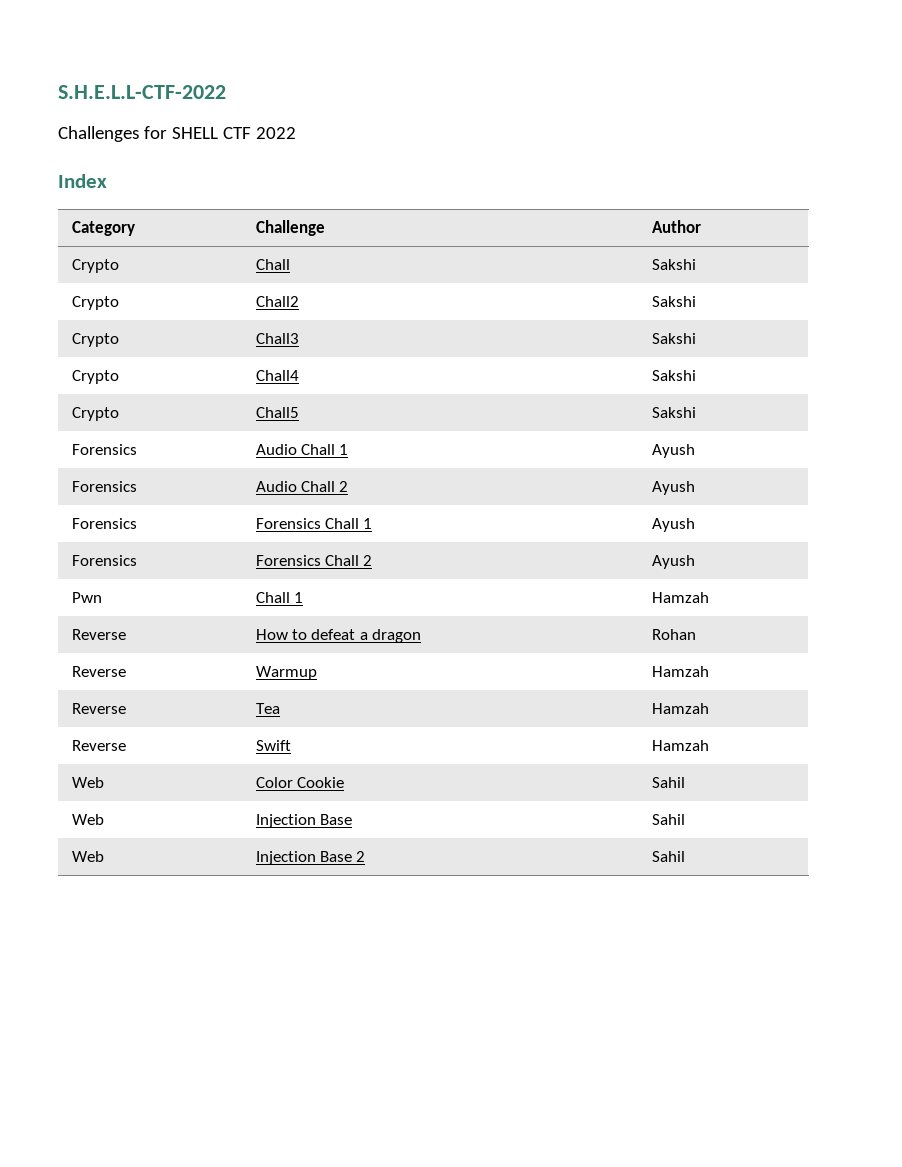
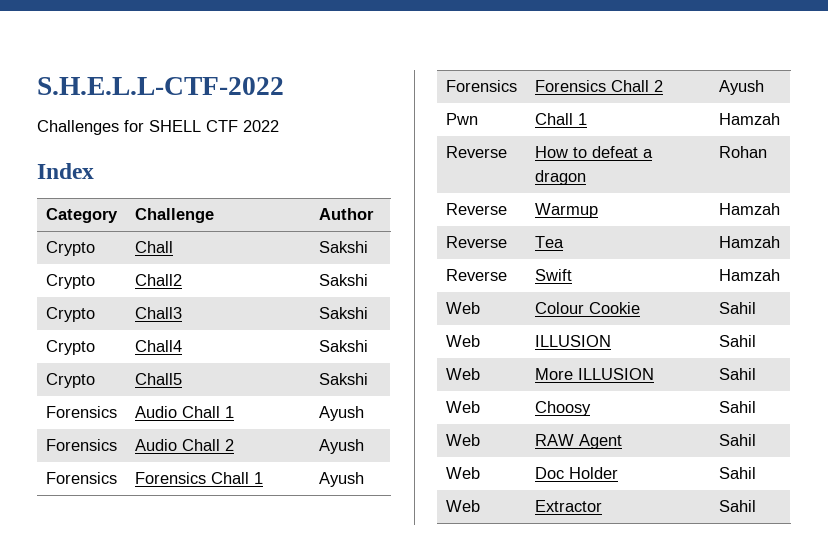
- Web | Color Cookie | Sahil
+ Web | Colour Cookie | Sahil
- Web | Injection Base | Sahil
- Web | Injection Base 2 | Sahil
+ Web | ILLUSION | Sahil
+ Web | More ILLUSION | Sahil
+ Web | Choosy | Sahil
+ Web | RAW Agent | Sahil
+ Web | Doc Holder | Sahil
+ Web | Extractor | Sahil

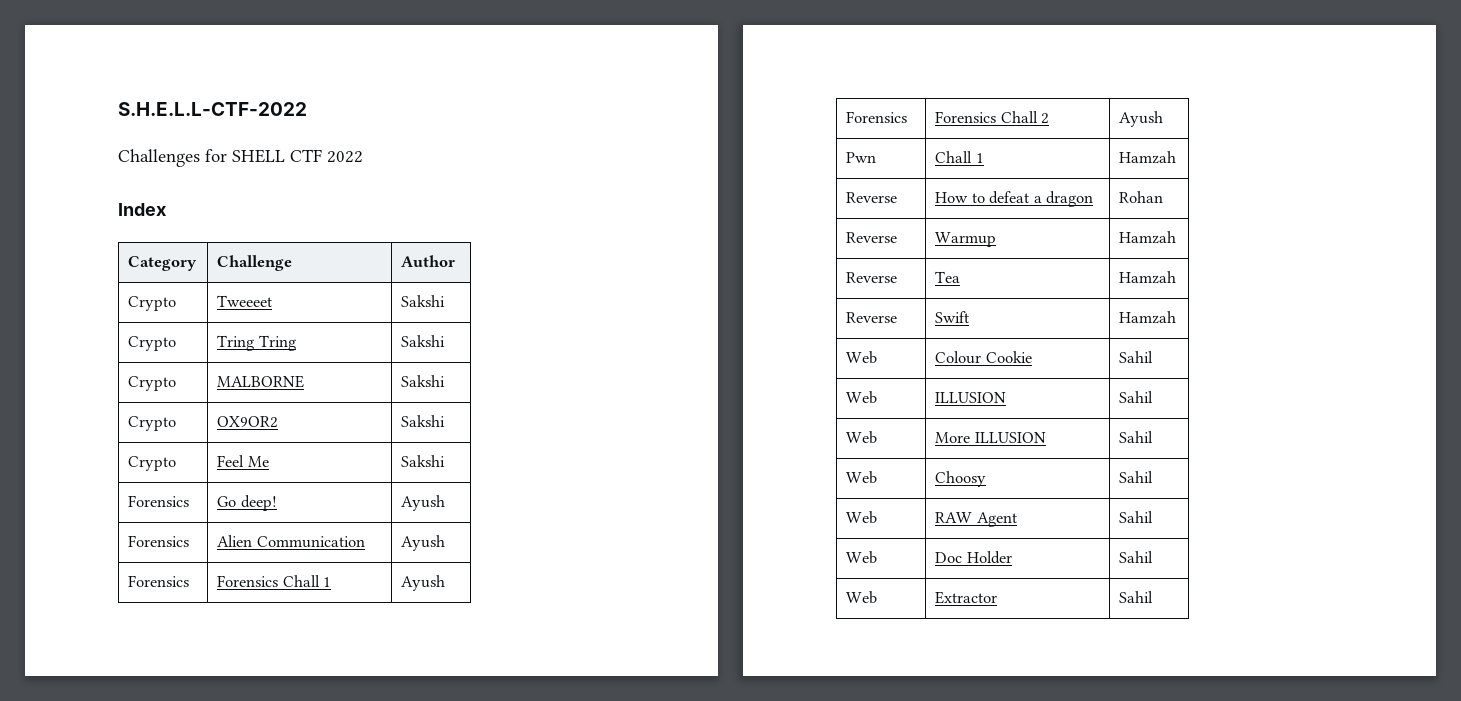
- Crypto | Chall | Sakshi
- Crypto | Chall2 | Sakshi
- Crypto | Chall3 | Sakshi
- Crypto | Chall4 | Sakshi
- Crypto | Chall5 | Sakshi
+ Crypto | Tweeeet | Sakshi
+ Crypto | Tring Tring | Sakshi
+ Crypto | MALBORNE | Sakshi
+ Crypto | OX9OR2 | Sakshi
+ Crypto | Feel Me | Sakshi
- Forensics | Audio Chall 1 | Ayush
- Forensics | Audio Chall 2 | Ayush
+ Forensics | Go deep! | Ayush
+ Forensics | Alien Communication | Ayush

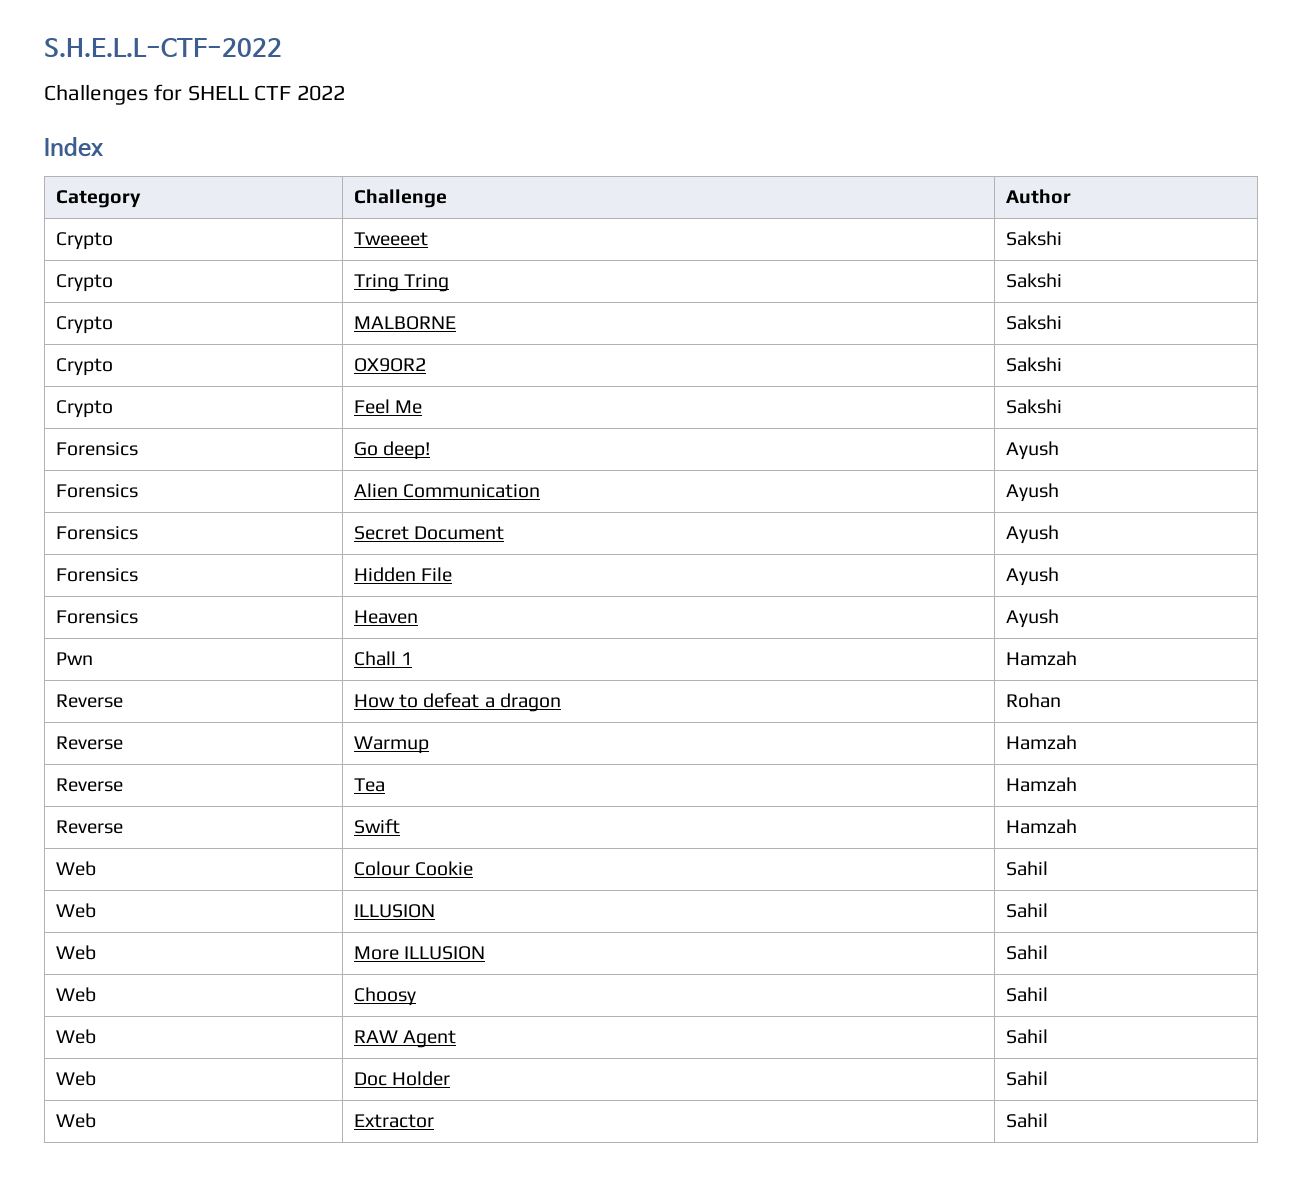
- Forensics | Forensics Chall 1 | Ayush
- Forensics | Forensics Chall 2 | Ayush
+ Forensics | Secret Document | Ayush
+ Forensics | Hidden File | Ayush
+ Forensics | Heaven | Ayush

